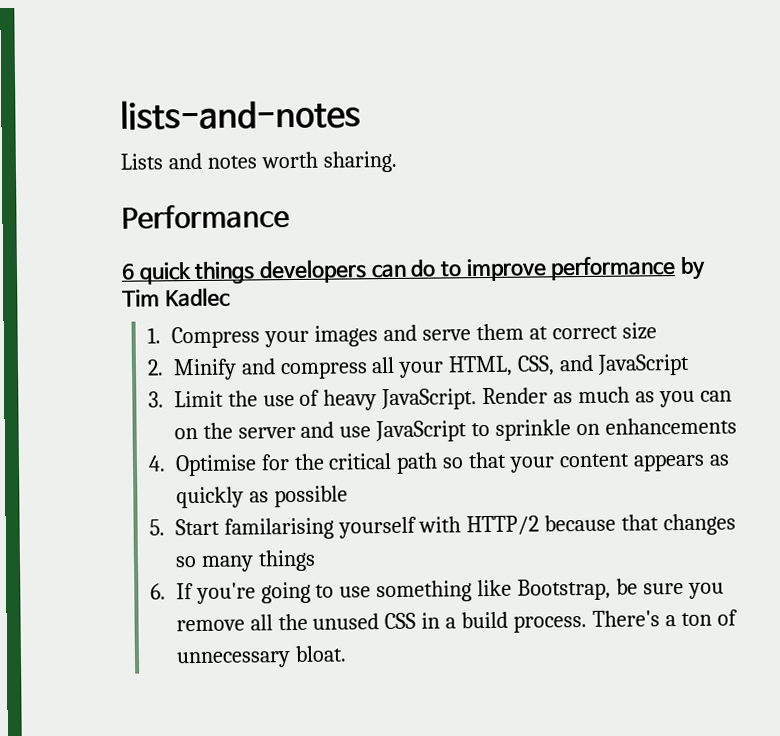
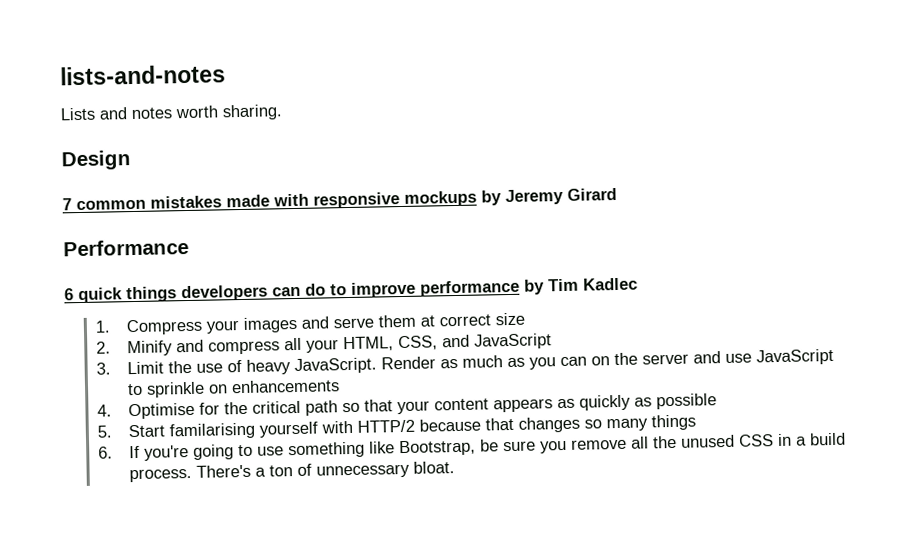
+ Design
+ 7 common mistakes made with responsive mockups by Jeremy Girard

